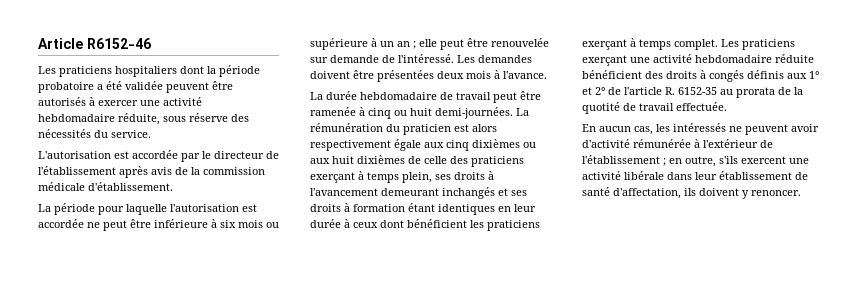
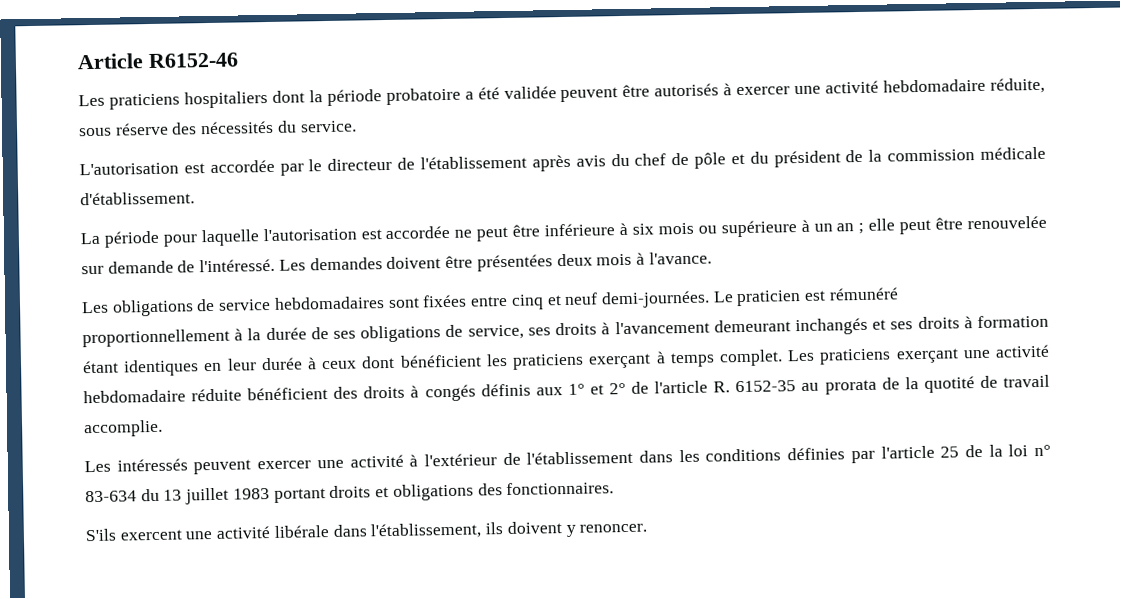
- L'autorisation est accordée par le directeur de l'établissement après avis de la commission médicale d'établissement.
+ L'autorisation est accordée par le directeur de l'établissement après avis du chef de pôle et du président de la commission médicale d'établissement.
- La durée hebdomadaire de travail peut être ramenée à cinq ou huit demi-journées. La rémunération du praticien est alors respectivement égale aux cinq dixièmes ou aux huit dixièmes de celle des praticiens exerçant à temps plein, ses droits à l'avancement demeurant inchangés et ses droits à formation étant identiques en leur durée à ceux dont bénéficient les praticiens exerçant à temps complet.
+ Les obligations de service hebdomadaires sont fixées entre cinq et neuf demi-journées. Le praticien est rémunéré proportionnellement à la durée de ses obligations de service, ses droits à l'avancement demeurant inchangés et ses droits à formation étant identiques en leur durée à ceux dont bénéficient les praticiens exerçant à temps complet.
- Les praticiens exerçant une activité hebdomadaire réduite bénéficient des droits à congés définis aux 1° et 2° de l'article R. 6152-35 au prorata de la quotité de travail effectuée.
- En aucun cas, les intéressés ne peuvent avoir d'activité rémunérée à l'extérieur de l'établissement ; en outre, s'ils exercent une activité libérale dans leur établissement de santé d'affectation, ils doivent y renoncer.
+ Les praticiens exerçant une activité hebdomadaire réduite bénéficient des droits à congés définis aux 1° et 2° de l'article R. 6152-35 au prorata de la quotité de travail accomplie.
+ Les intéressés peuvent exercer une activité à l'extérieur de l'établissement dans les conditions définies par l'article 25 de la loi n° 83-634 du 13 juillet 1983 portant droits et obligations des fonctionnaires.
+ S'ils exercent une activité libérale dans l'établissement, ils doivent y renoncer.

